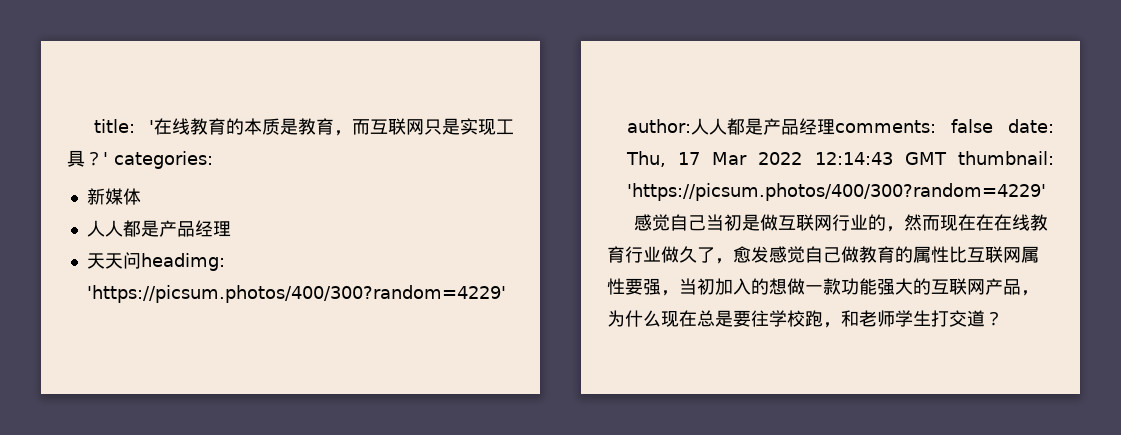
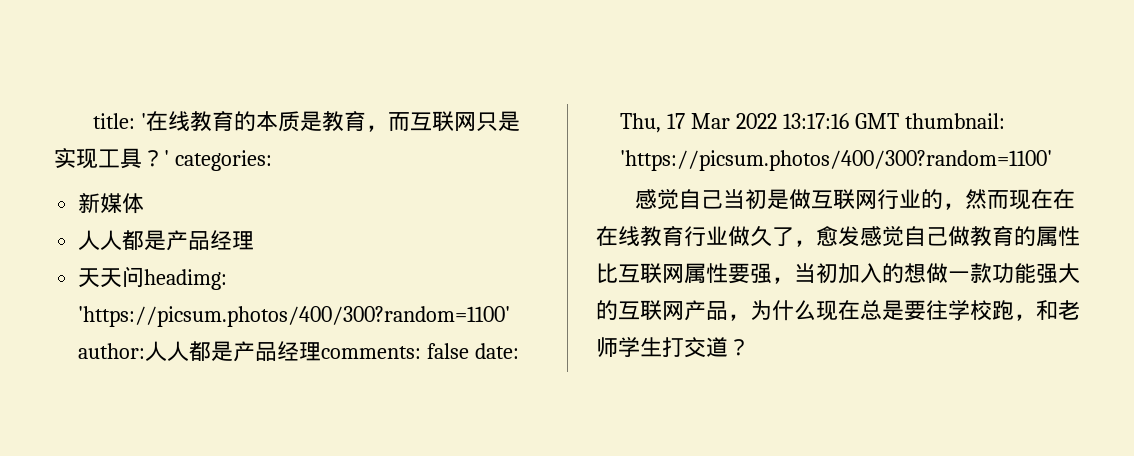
- 天天问headimg: 'https://picsum.photos/400/300?random=4229' author:人人都是产品经理comments: false date: Thu, 17 Mar 2022 12:14:43 GMT thumbnail: 'https://picsum.photos/400/300?random=4229'
+ 天天问headimg: 'https://picsum.photos/400/300?random=1100' author:人人都是产品经理comments: false date: Thu, 17 Mar 2022 13:17:16 GMT thumbnail: 'https://picsum.photos/400/300?random=1100'

